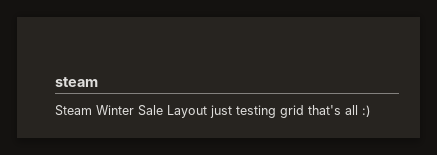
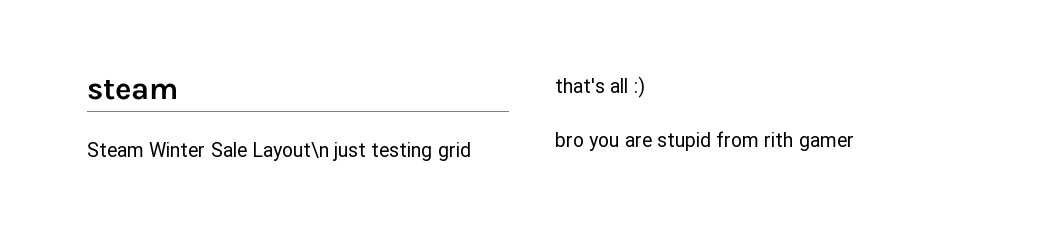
- Steam Winter Sale Layout just testing grid that's all :)
+ Steam Winter Sale Layout\n just testing grid that's all :)
+ bro you are stupid from rith gamer

